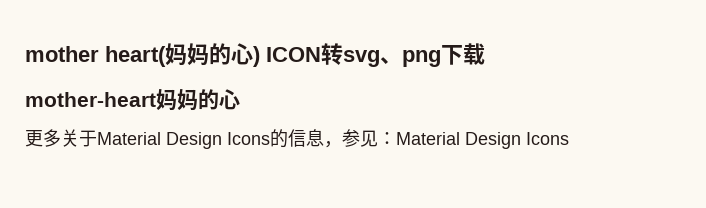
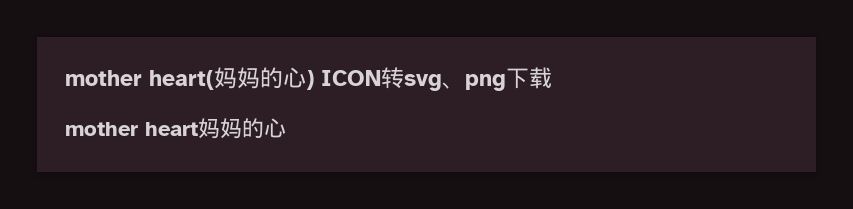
- mother-heart妈妈的心
- 更多关于Material Design Icons的信息，参见：Material Design Icons
+ mother heart妈妈的心

